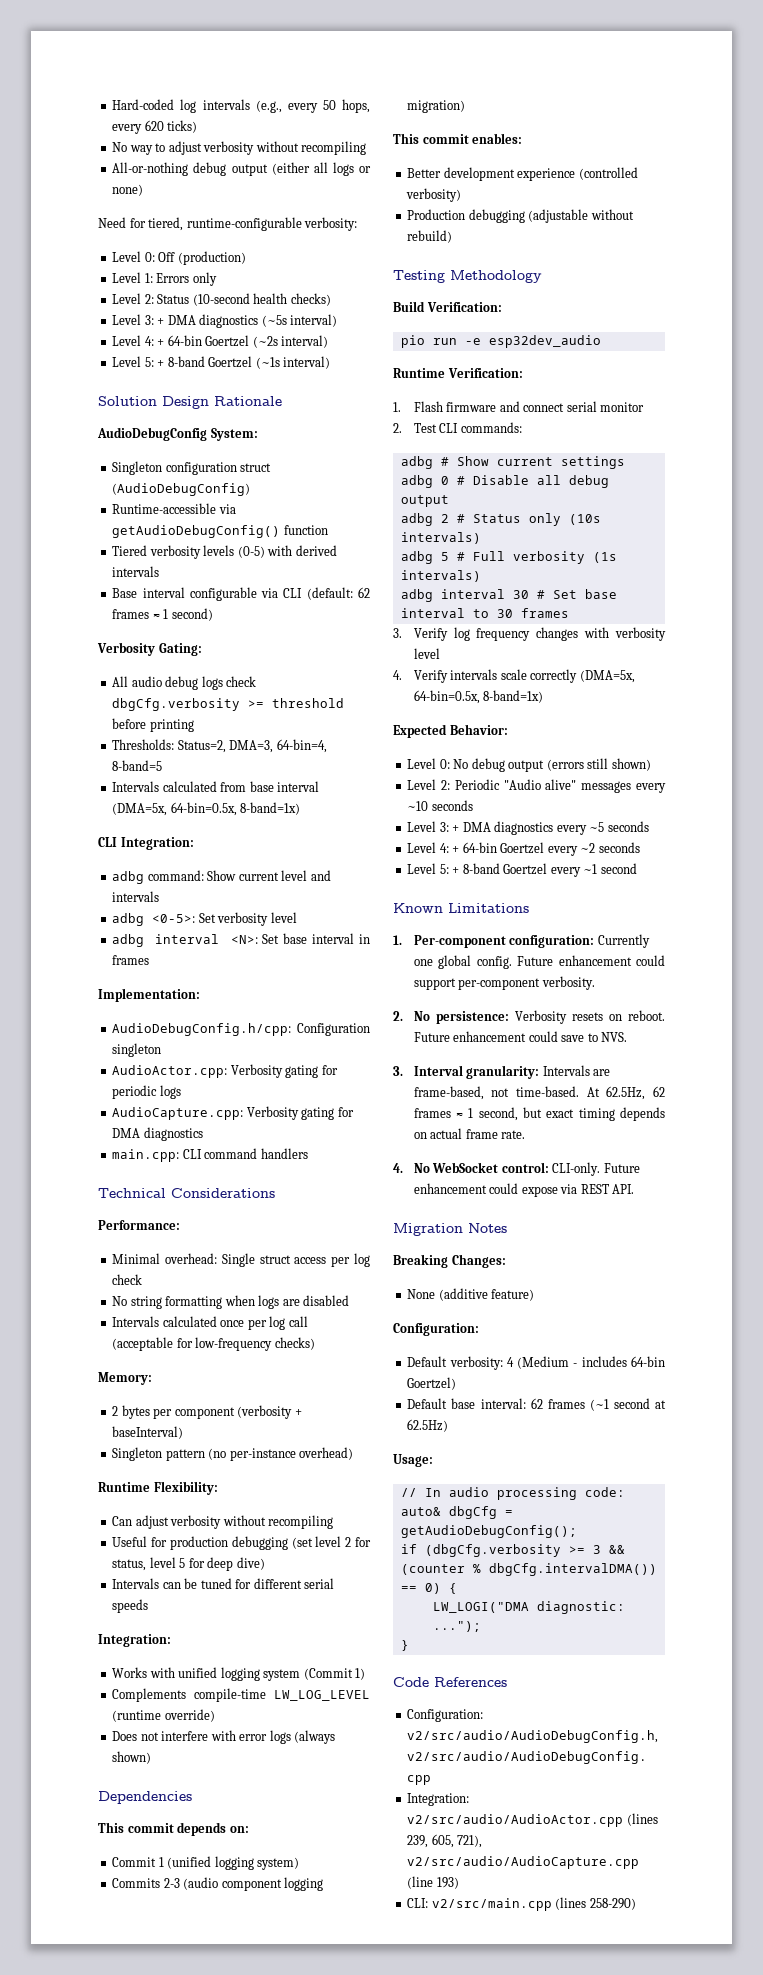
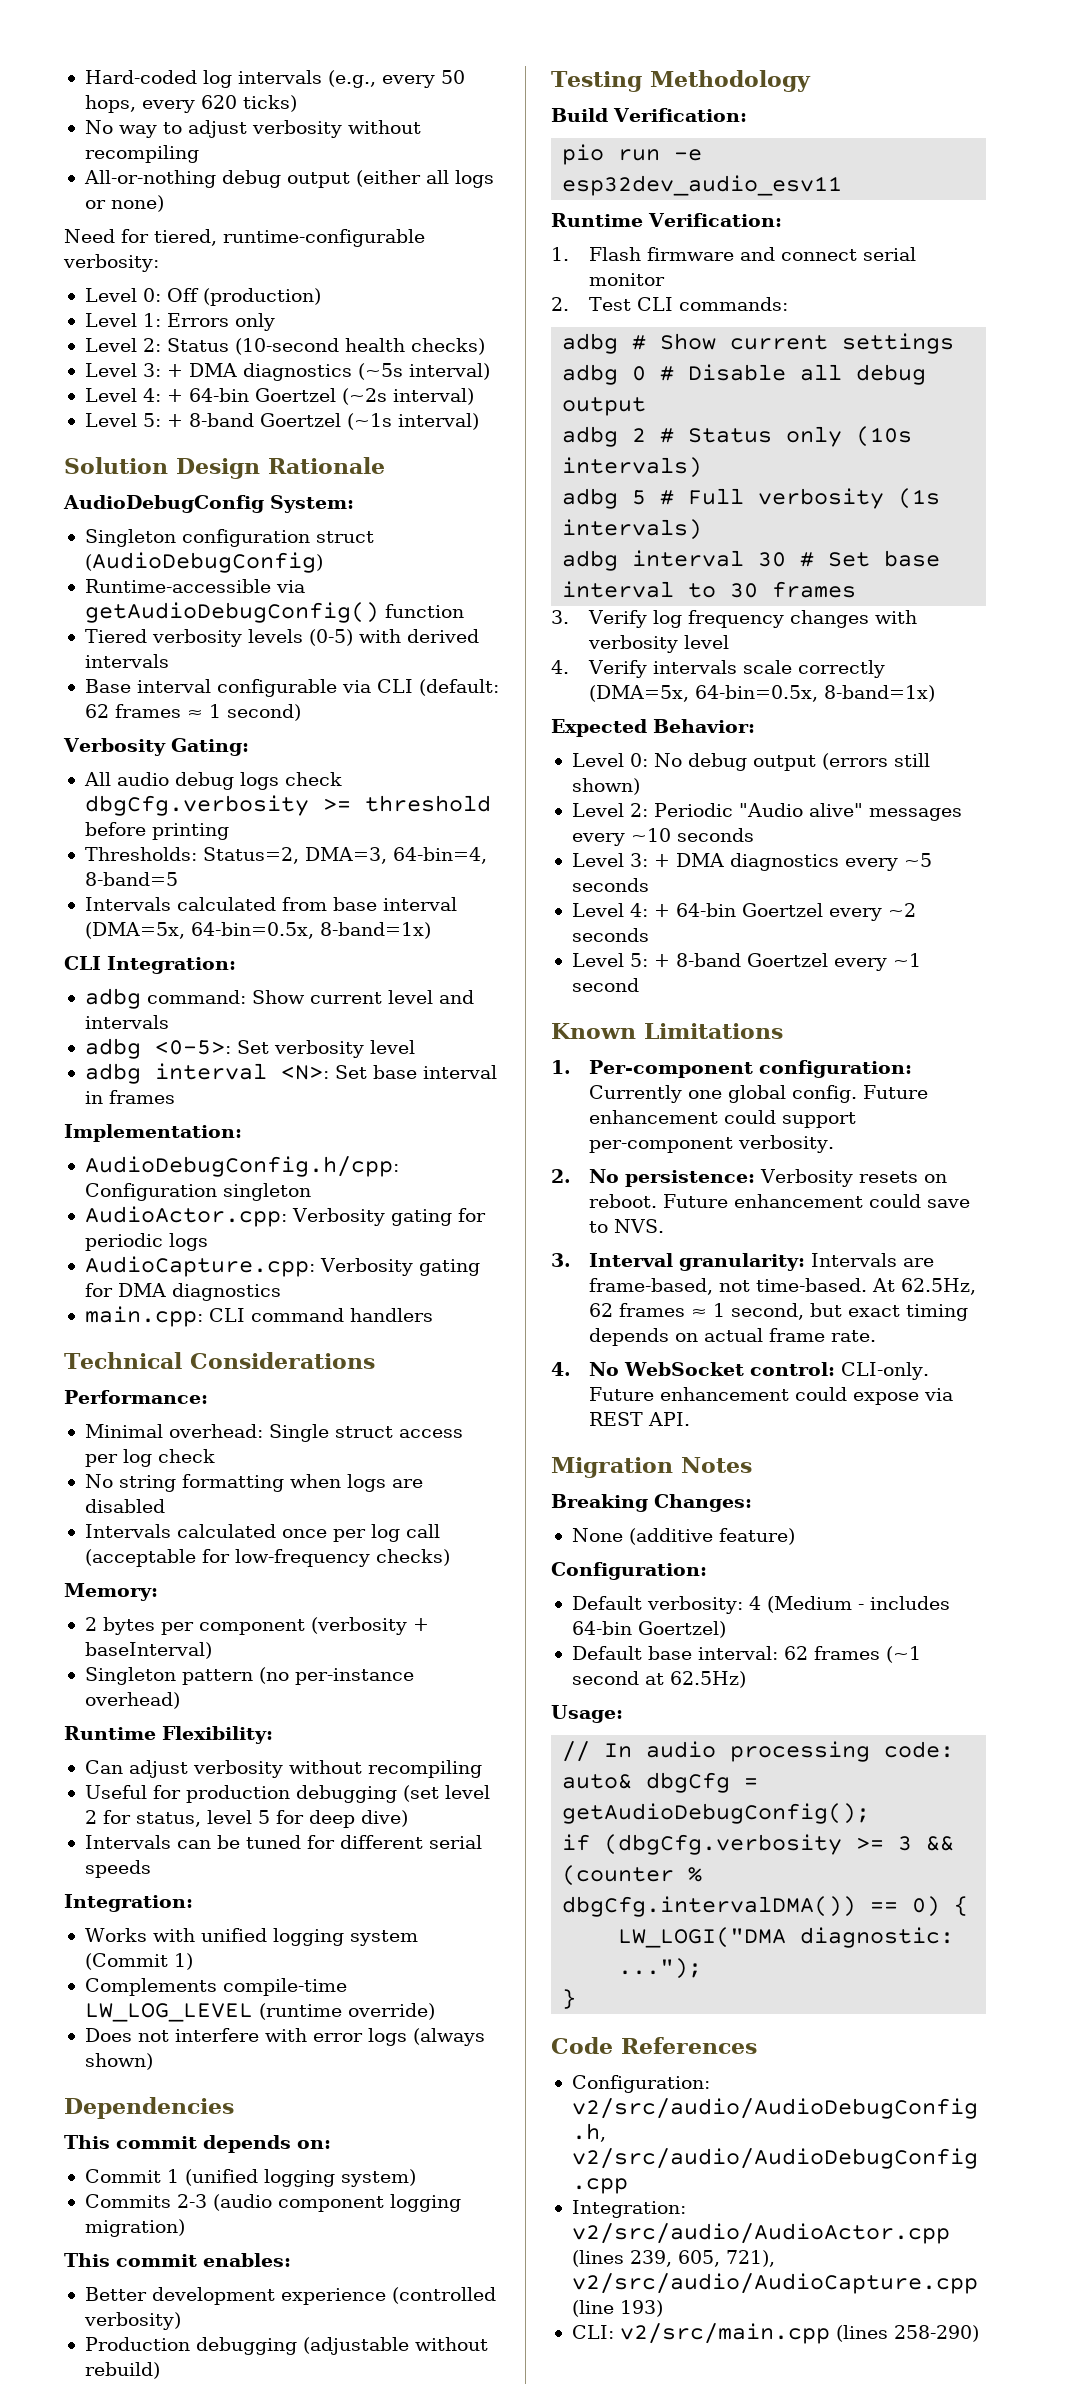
- pio run -e esp32dev_audio
+ pio run -e esp32dev_audio_esv11

